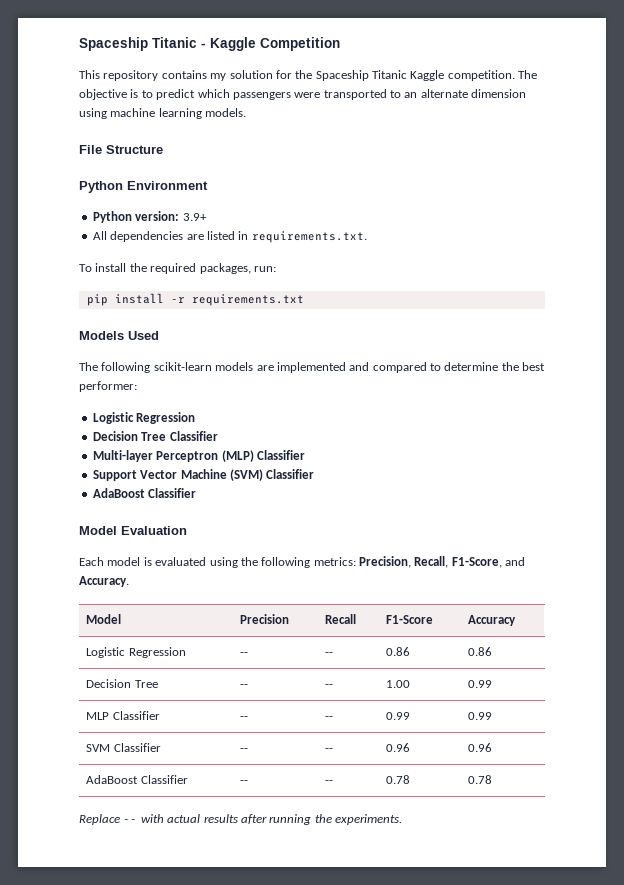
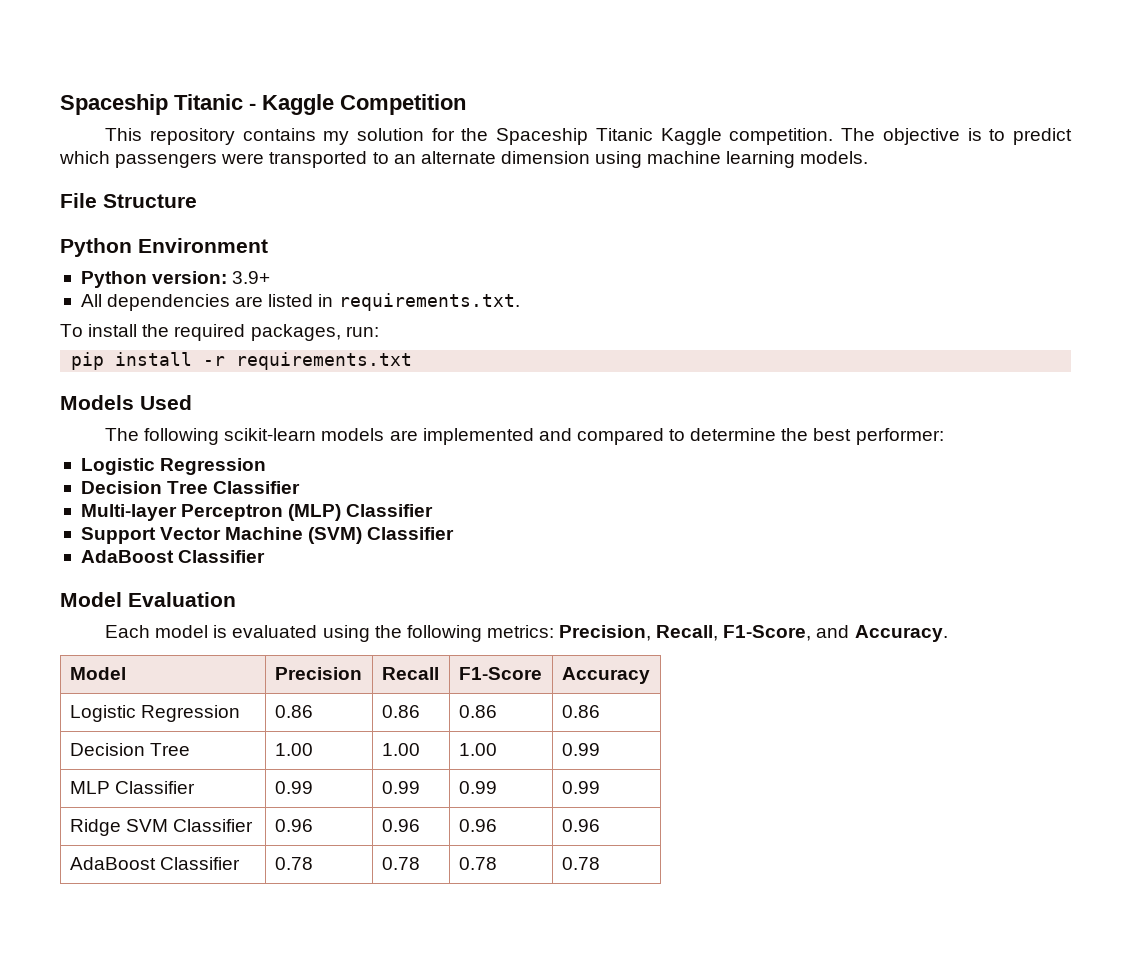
- Logistic Regression | -- | -- | 0.86 | 0.86
+ Logistic Regression | 0.86 | 0.86 | 0.86 | 0.86
- Decision Tree | -- | -- | 1.00 | 0.99
+ Decision Tree | 1.00 | 1.00 | 1.00 | 0.99
- MLP Classifier | -- | -- | 0.99 | 0.99
+ MLP Classifier | 0.99 | 0.99 | 0.99 | 0.99
- SVM Classifier | -- | -- | 0.96 | 0.96
+ Ridge SVM Classifier | 0.96 | 0.96 | 0.96 | 0.96
- AdaBoost Classifier | -- | -- | 0.78 | 0.78
- Replace -- with actual results after running the experiments.
+ AdaBoost Classifier | 0.78 | 0.78 | 0.78 | 0.78

